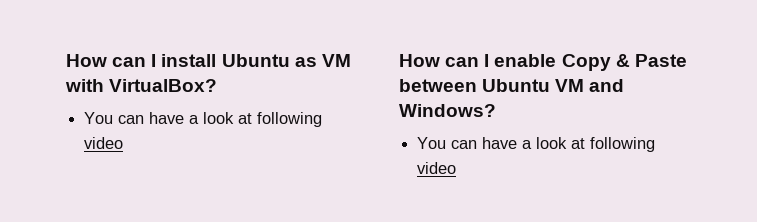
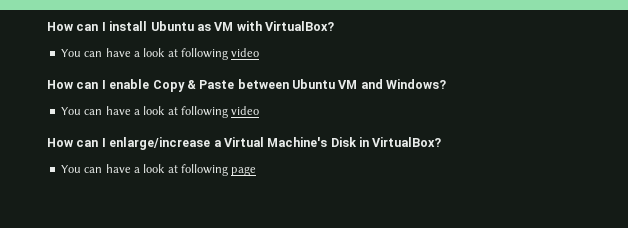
+ How can I enlarge/increase a Virtual Machine's Disk in VirtualBox?
+ You can have a look at following page

